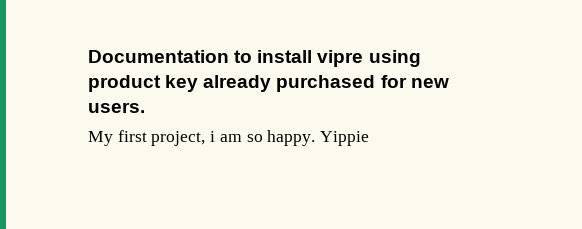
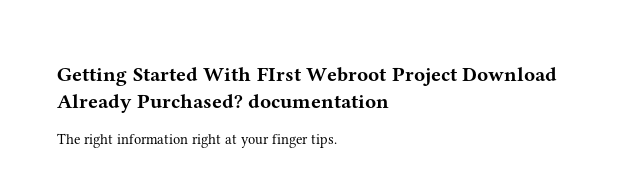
- Documentation to install vipre using product key already purchased for new users.
- My first project, i am so happy. Yippie
+ Getting Started With FIrst Webroot Project Download Already Purchased? documentation
+ The right information right at your finger tips.

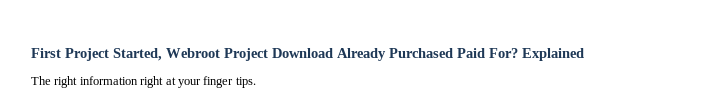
- Getting Started With FIrst Webroot Project Download Already Purchased? documentation
+ First Project Started, Webroot Project Download Already Purchased Paid For? Explained

